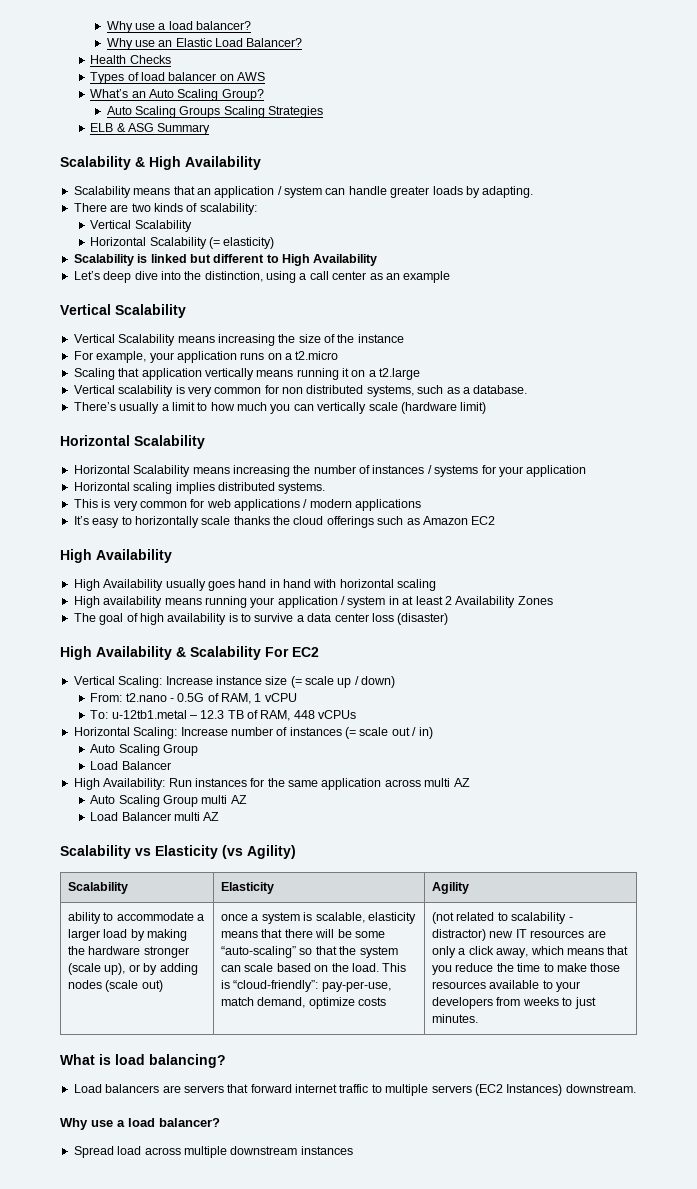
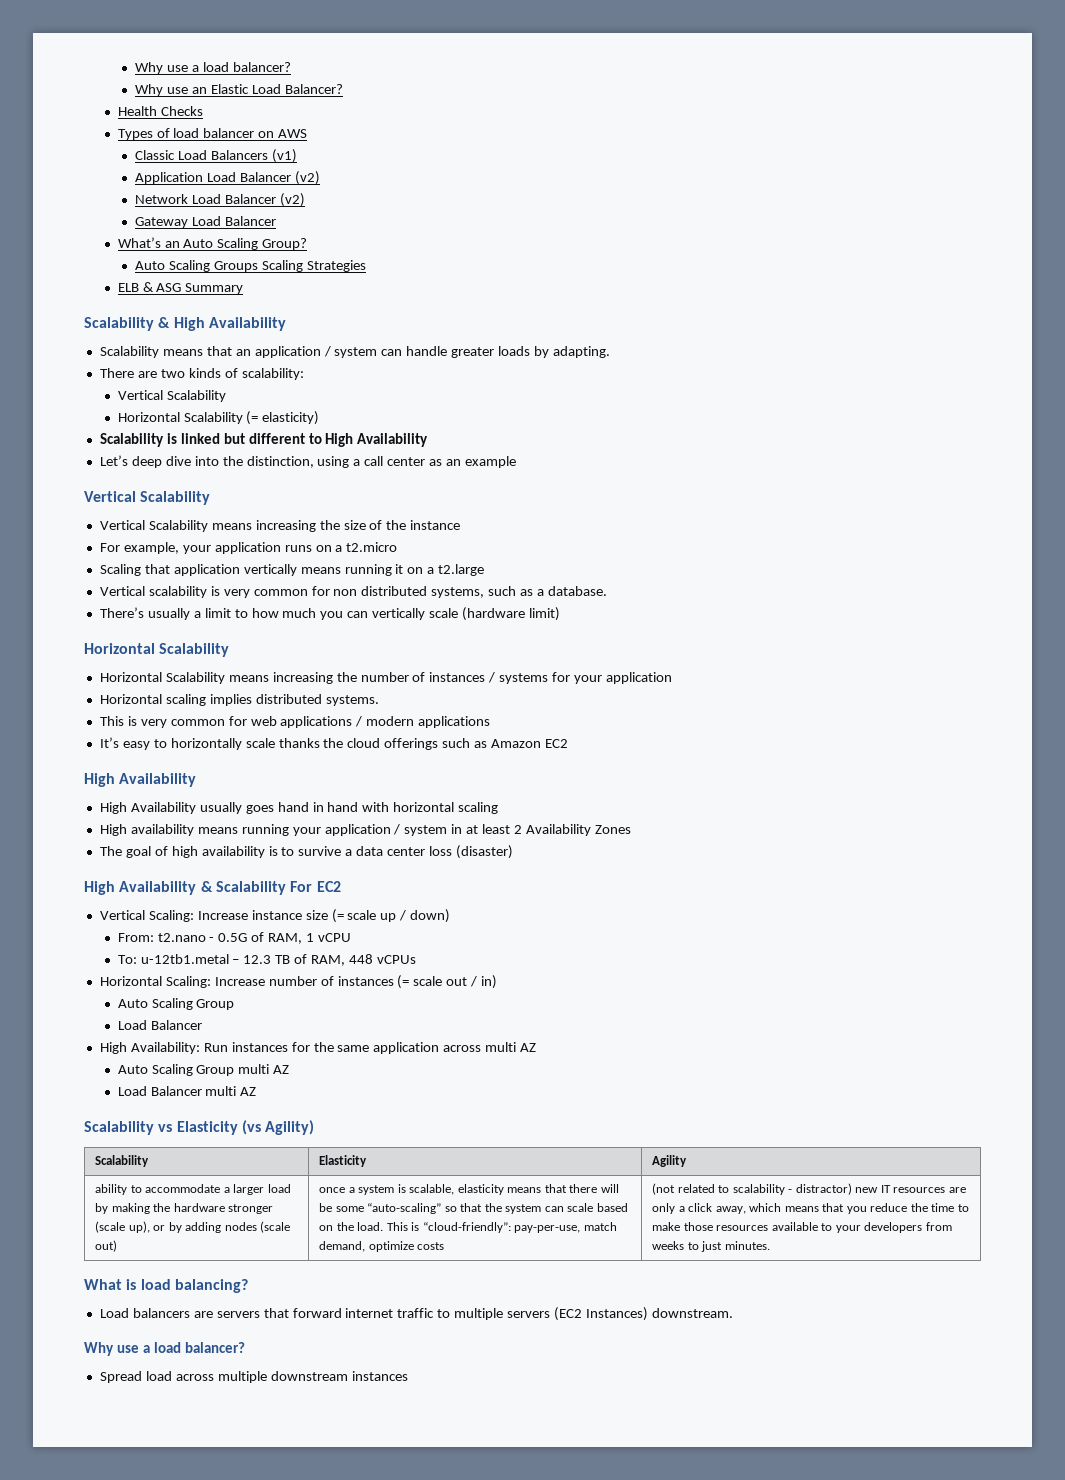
+ Classic Load Balancers (v1)
+ Application Load Balancer (v2)
+ Network Load Balancer (v2)
+ Gateway Load Balancer

